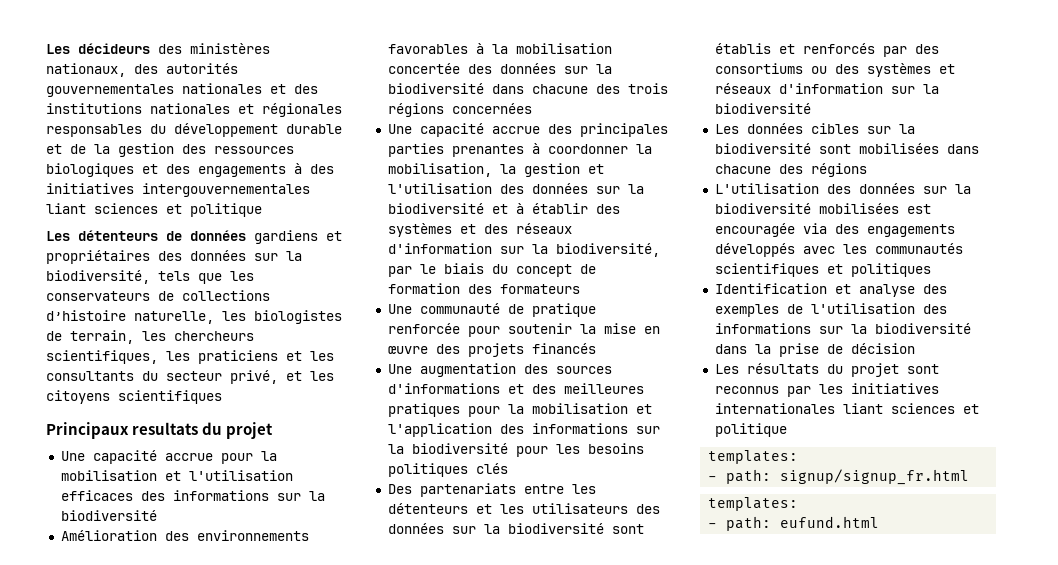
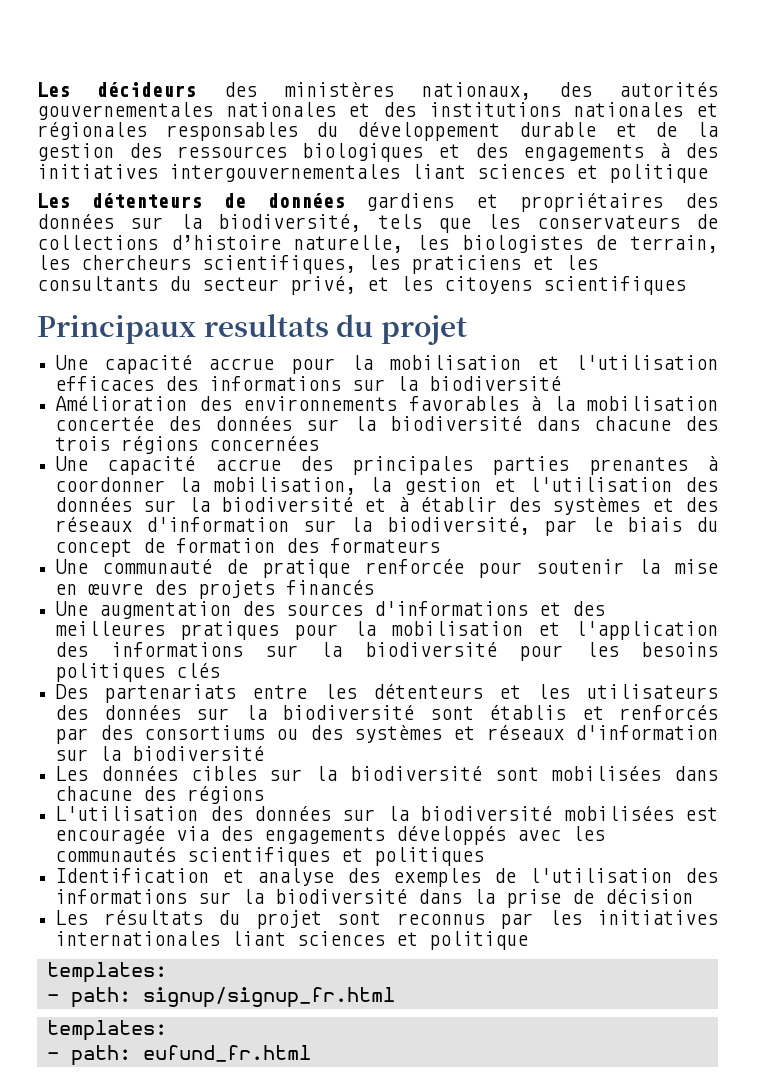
- - path: eufund.html
+ - path: eufund_fr.html

